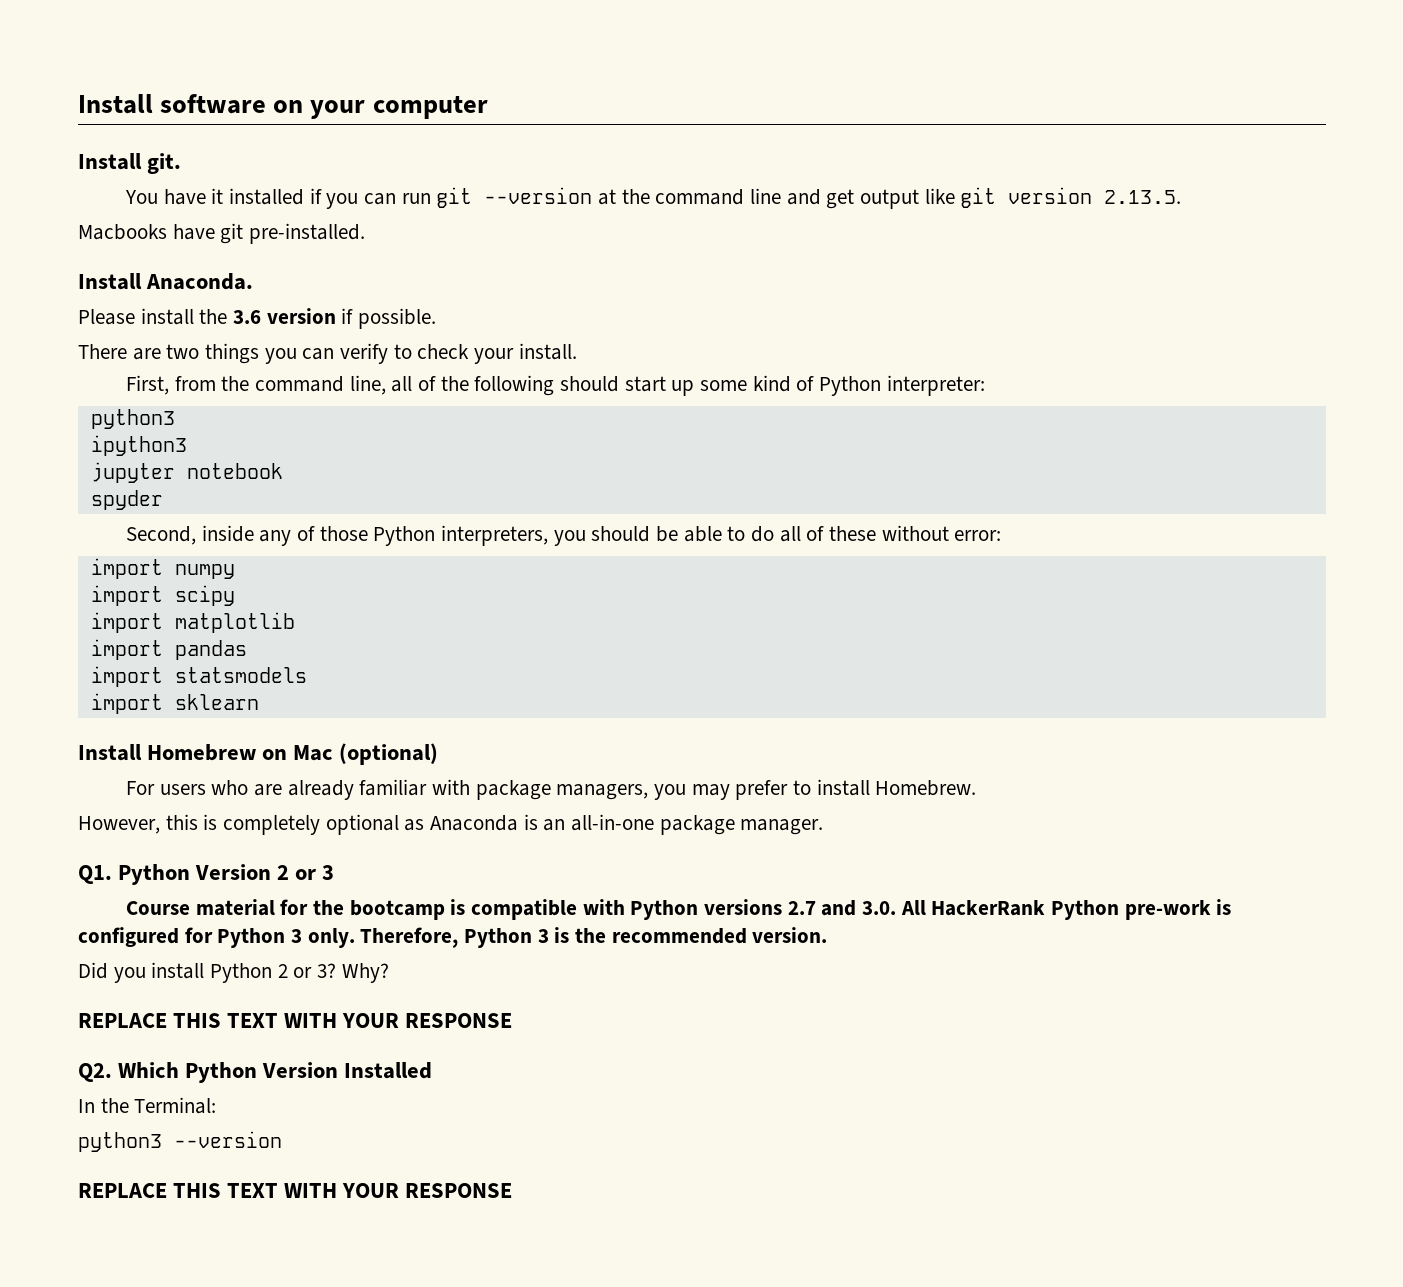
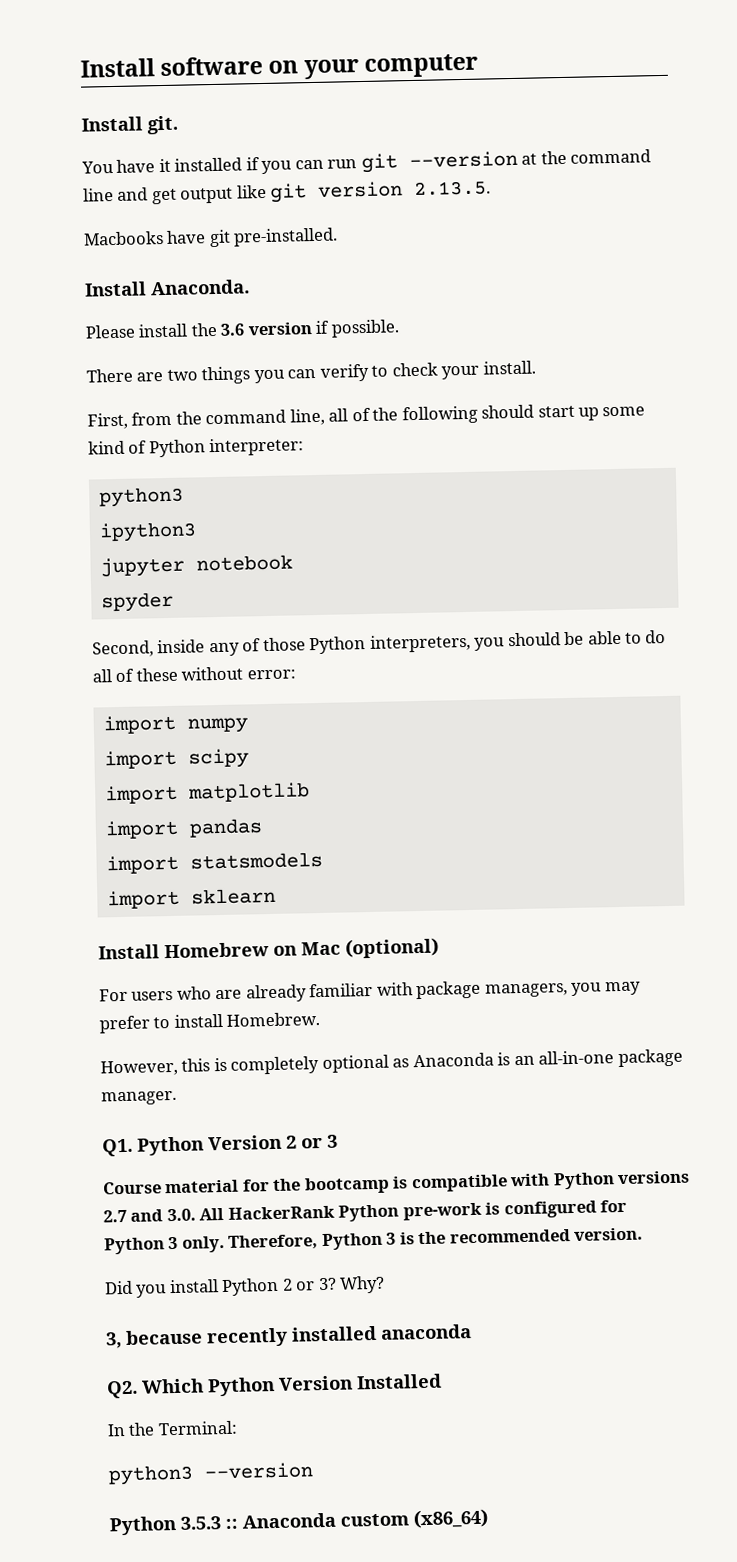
  Why?
- REPLACE THIS TEXT WITH YOUR RESPONSE
+ 3, because recently installed anaconda
  python3 --version
- REPLACE THIS TEXT WITH YOUR RESPONSE
+ Python 3.5.3 :: Anaconda custom (x86_64)

